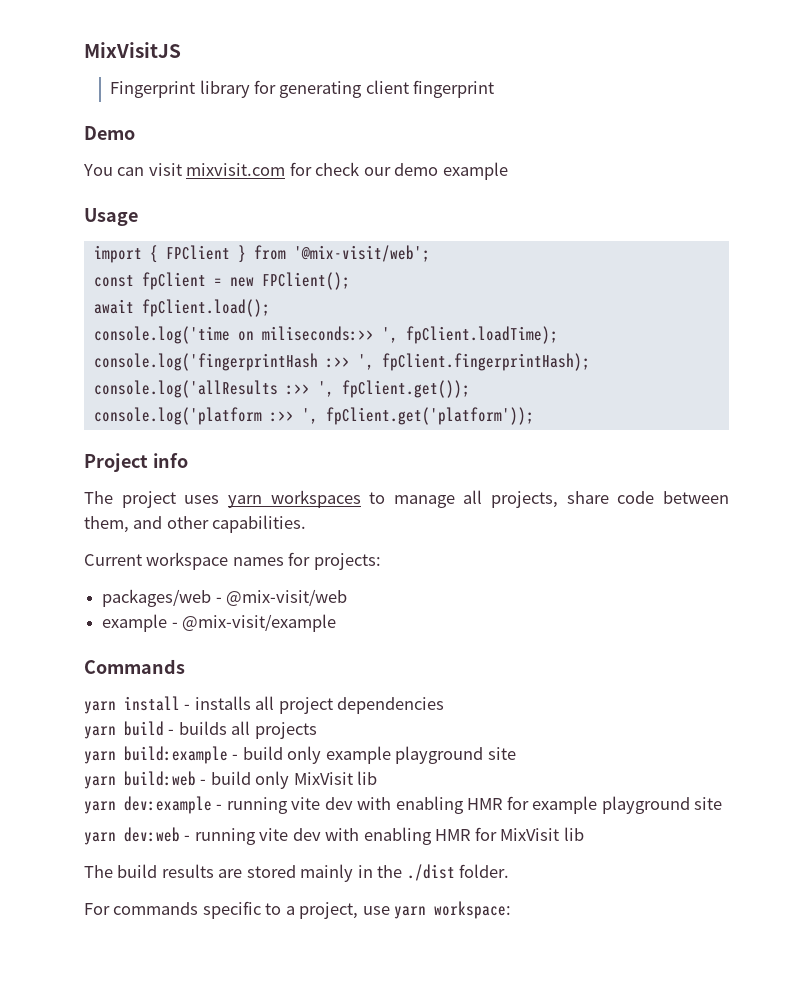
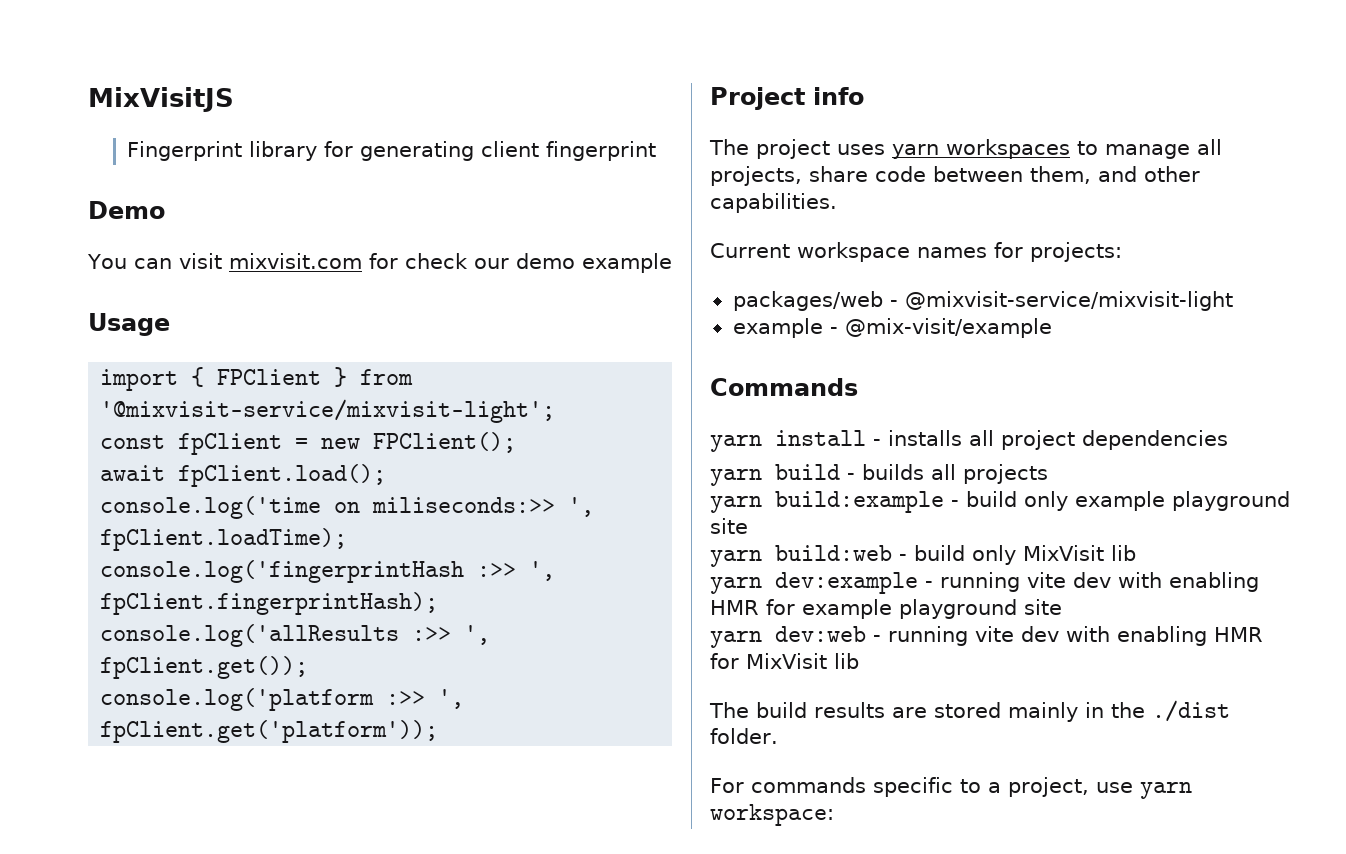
- import { FPClient } from '@mix-visit/web';
+ import { FPClient } from '@mixvisit-service/mixvisit-light';
- packages/web - @mix-visit/web
+ packages/web - @mixvisit-service/mixvisit-light

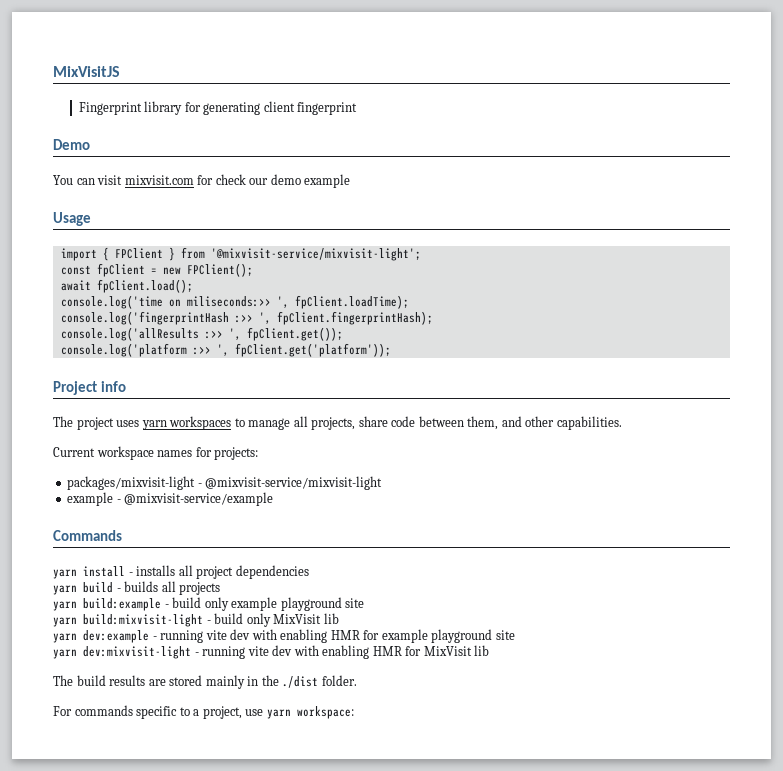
- packages/web - @mixvisit-service/mixvisit-light
+ packages/mixvisit-light - @mixvisit-service/mixvisit-light
- example - @mix-visit/example
+ example - @mixvisit-service/example
- yarn build:web - build only MixVisit lib
+ yarn build:mixvisit-light - build only MixVisit lib
- yarn dev:web - running vite dev with enabling HMR for MixVisit lib
+ yarn dev:mixvisit-light - running vite dev with enabling HMR for MixVisit lib

